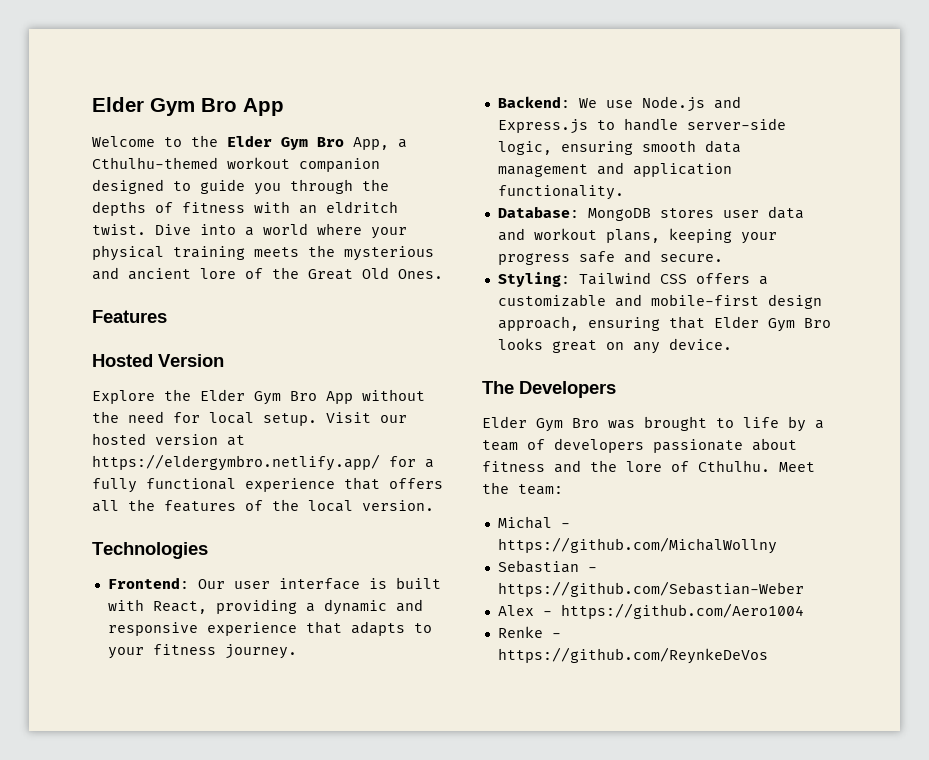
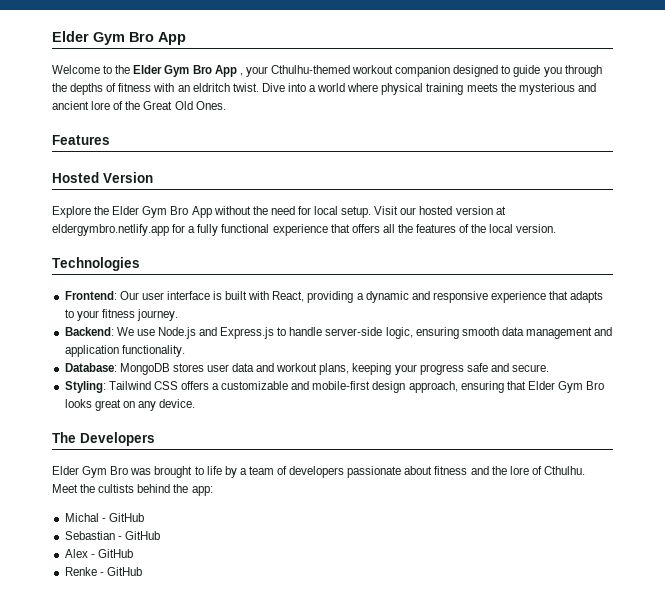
- Welcome to the Elder Gym Bro App, a Cthulhu-themed workout companion designed to guide you through the depths of fitness with an eldritch twist.
+ Welcome to the Elder Gym Bro App , your Cthulhu-themed workout companion designed to guide you through the depths of fitness with an eldritch twist.
- Dive into a world where your physical training meets the mysterious and ancient lore of the Great Old Ones.
+ Dive into a world where physical training meets the mysterious and ancient lore of the Great Old Ones.
- Visit our hosted version at https://eldergymbro.netlify.app/ for a fully functional experience that offers all the features of the local version.
+ Visit our hosted version at eldergymbro.netlify.app for a fully functional experience that offers all the features of the local version.
- Meet the team:
+ Meet the cultists behind the app:
- Michal - https://github.com/MichalWollny
+ Michal - GitHub
- Sebastian - https://github.com/Sebastian-Weber
+ Sebastian - GitHub
- Alex - https://github.com/Aero1004
+ Alex - GitHub
- Renke - https://github.com/ReynkeDeVos
+ Renke - GitHub

